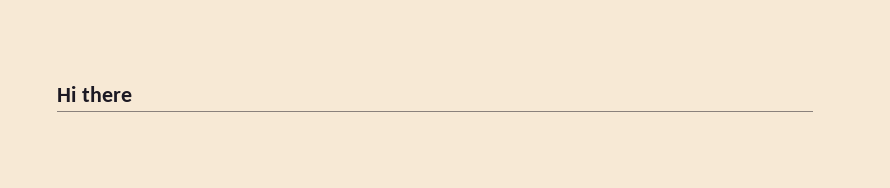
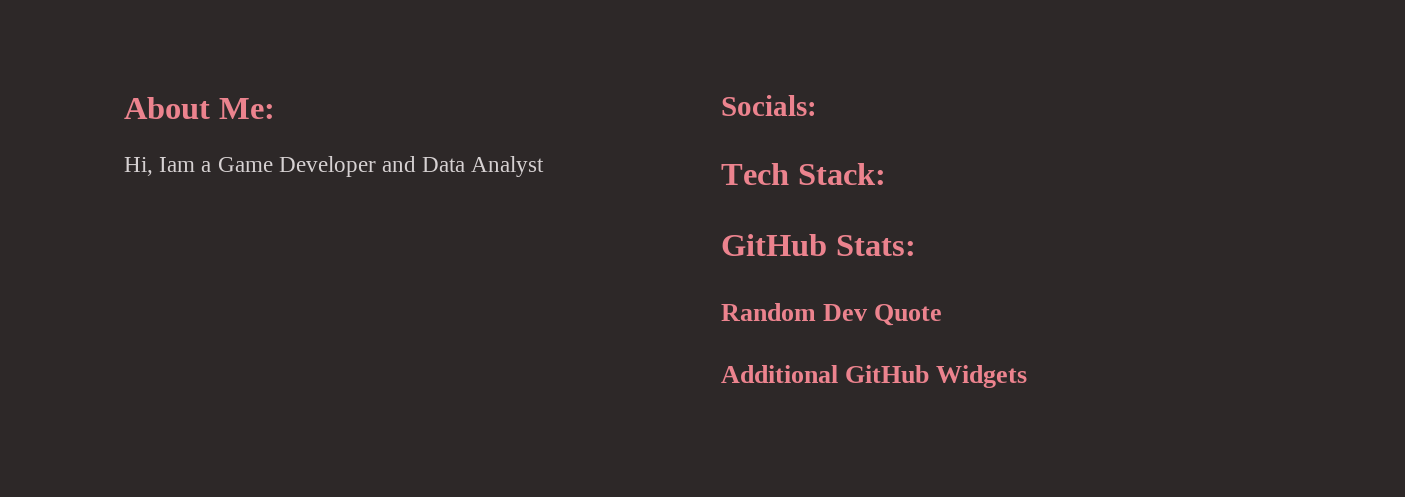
- Hi there
+ About Me:
+ Hi, Iam a Game Developer and Data Analyst
+ Socials:
+ Tech Stack:
+ GitHub Stats:
+ Random Dev Quote
+ Additional GitHub Widgets

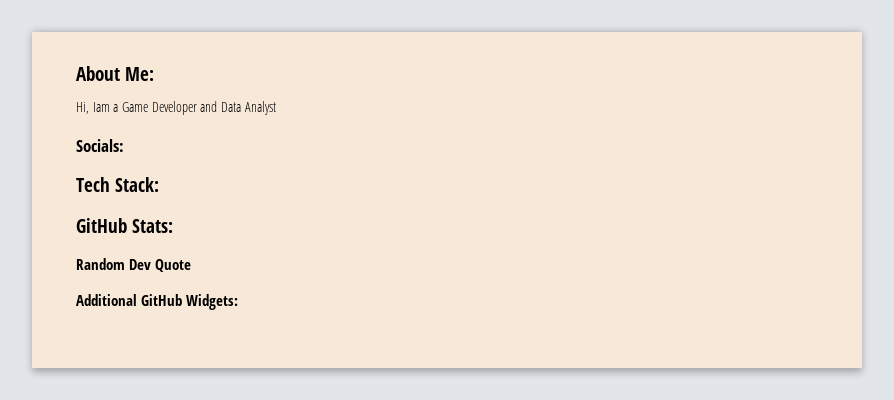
- Additional GitHub Widgets
+ Additional GitHub Widgets:

